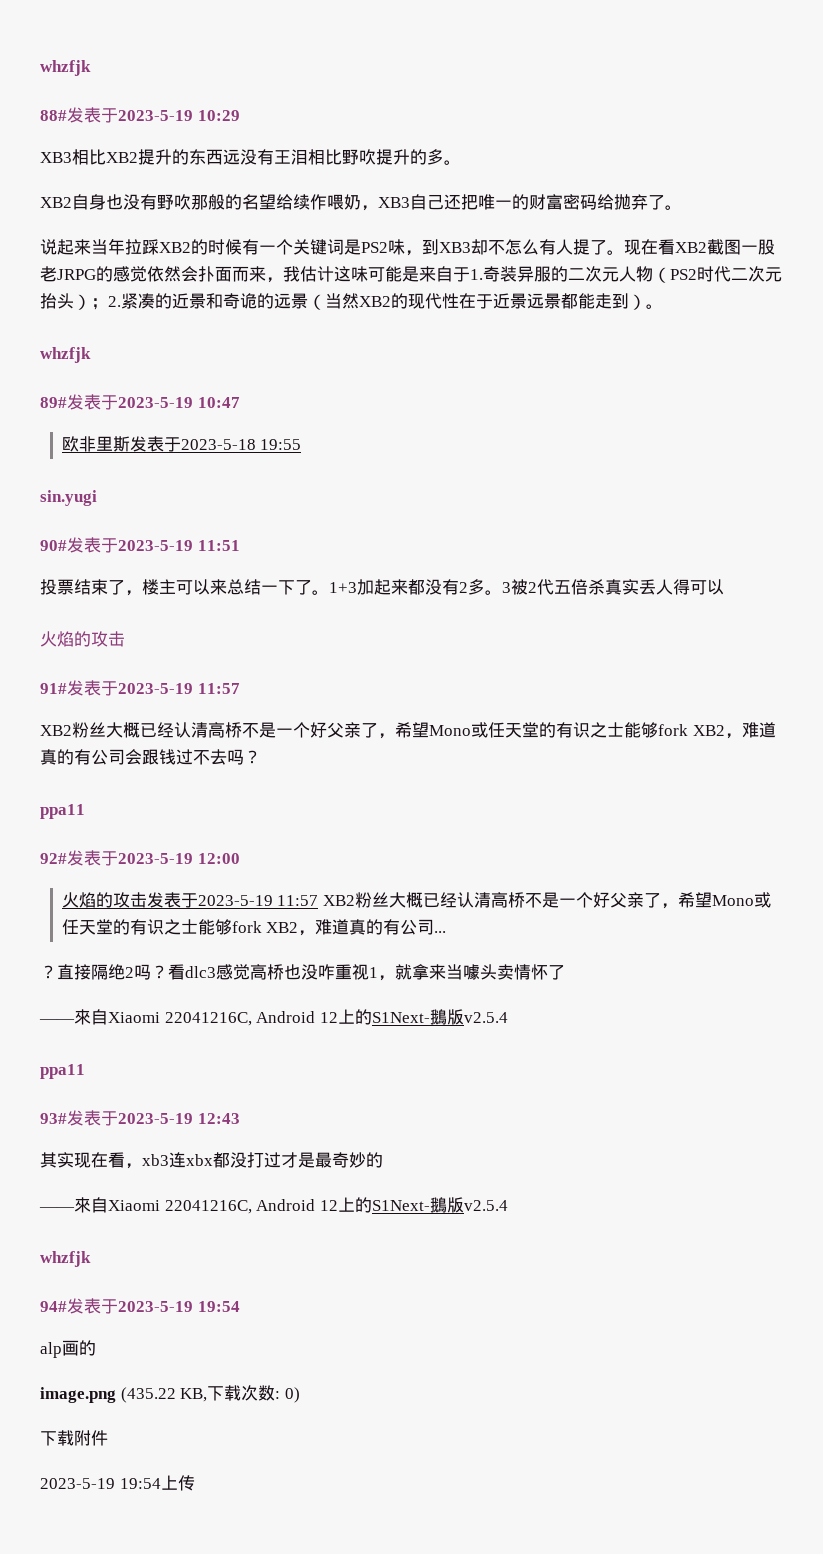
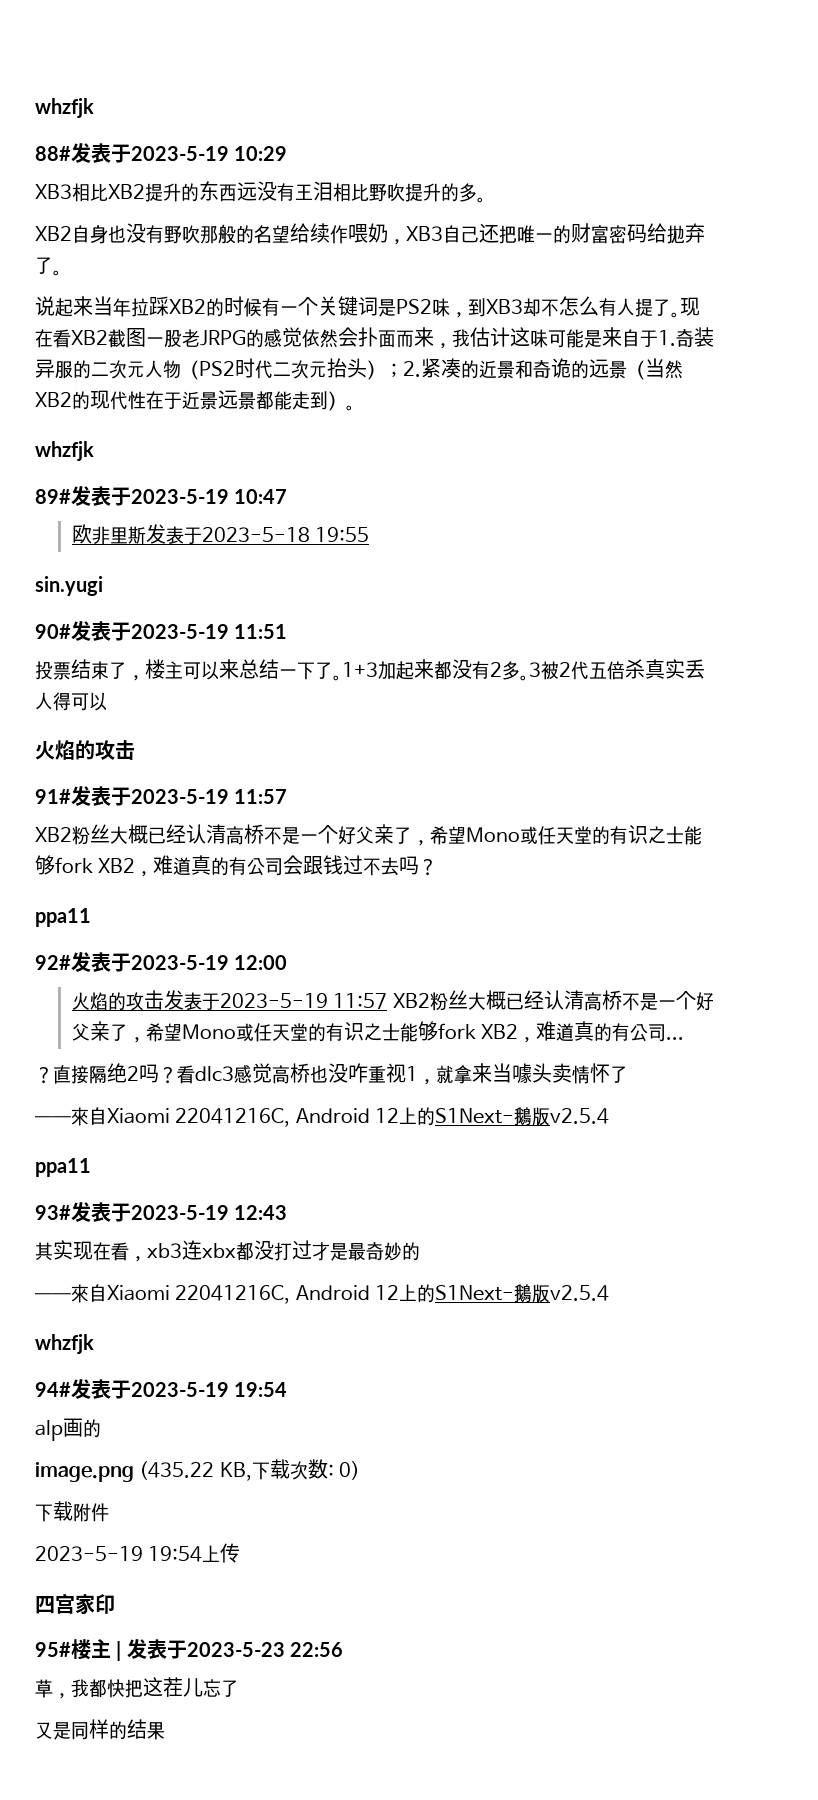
+ 四宫家印
+ 95#楼主 | 发表于2023-5-23 22:56
+ 草，我都快把这茬儿忘了
+ 又是同样的结果

